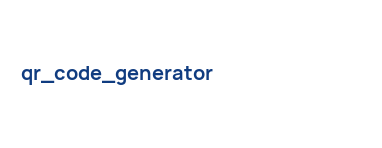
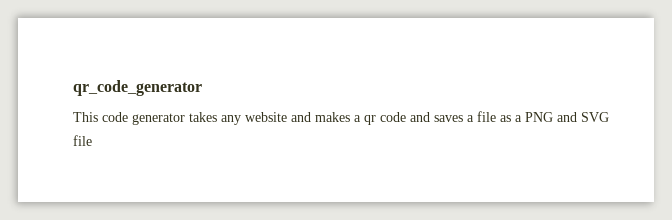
+ This code generator takes any website and makes a qr code and saves a file as a PNG and SVG file

